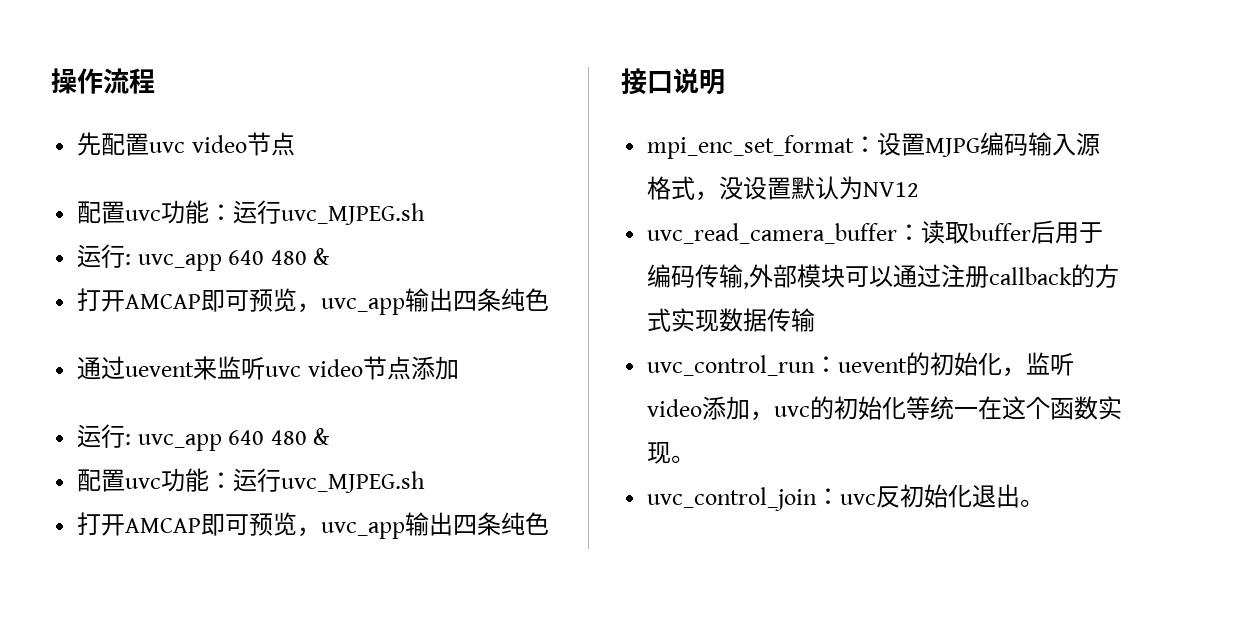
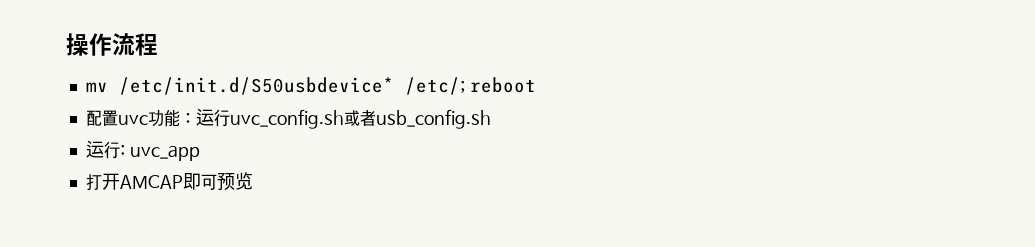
- 先配置uvc video节点
- 配置uvc功能：运行uvc_MJPEG.sh
- 运行: uvc_app 640 480 &
- 打开AMCAP即可预览，uvc_app输出四条纯色
- 通过uevent来监听uvc video节点添加
- 运行: uvc_app 640 480 &
- 配置uvc功能：运行uvc_MJPEG.sh
- 打开AMCAP即可预览，uvc_app输出四条纯色
- 接口说明
- mpi_enc_set_format：设置MJPG编码输入源格式，没设置默认为NV12
- uvc_read_camera_buffer：读取buffer后用于编码传输,外部模块可以通过注册callback的方式实现数据传输
- uvc_control_run：uevent的初始化，监听video添加，uvc的初始化等统一在这个函数实现。
- uvc_control_join：uvc反初始化退出。
+ mv /etc/init.d/S50usbdevice* /etc/; reboot
+ 配置uvc功能：运行uvc_config.sh或者usb_config.sh
+ 运行: uvc_app
+ 打开AMCAP即可预览

